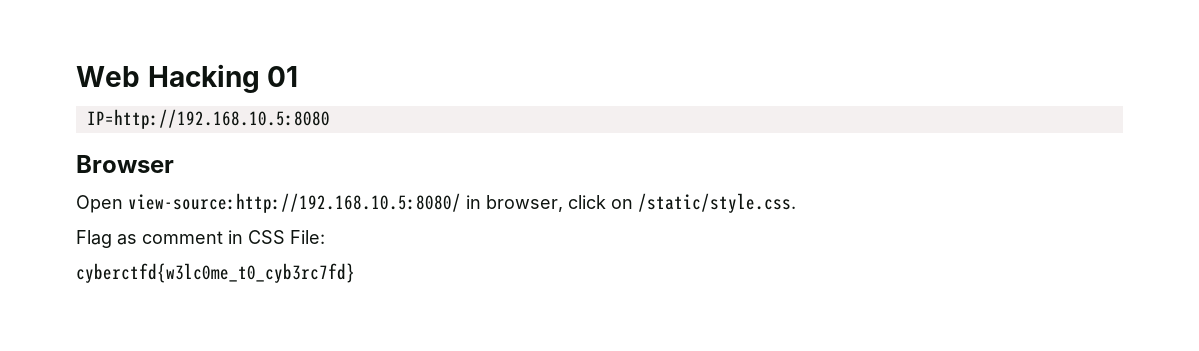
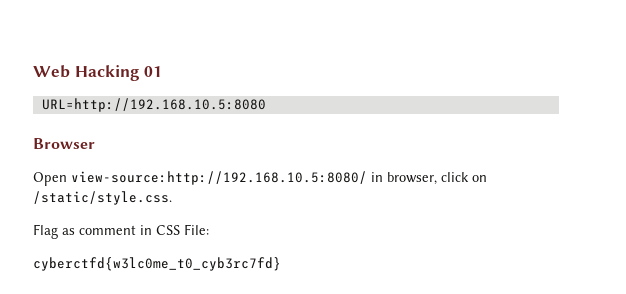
- IP=http://192.168.10.5:8080
+ URL=http://192.168.10.5:8080

